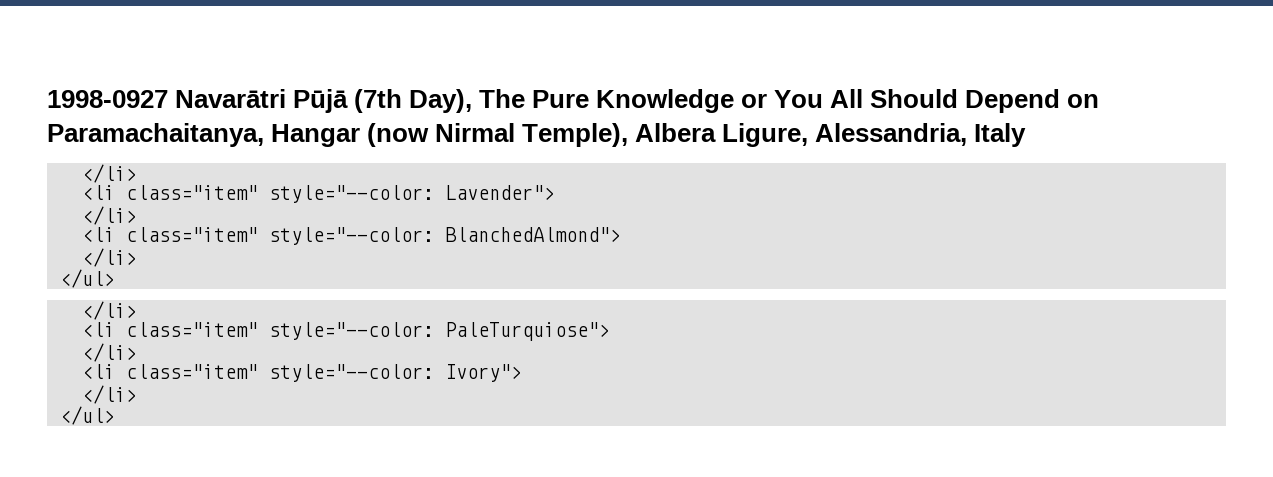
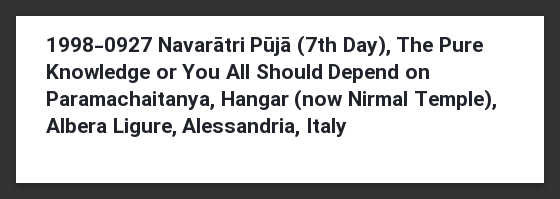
  1998-0927 Navarātri Pūjā (7th Day), The Pure Knowledge or You All Should Depend on Paramachaitanya, Hangar (now Nirmal Temple), Albera Ligure, Alessandria, Italy
- </li>
- <li class="item" style="--color: Lavender">
- </li>
- <li class="item" style="--color: BlanchedAlmond">
- </li>
- </ul>
- </li>
- <li class="item" style="--color: PaleTurquiose">
- </li>
- <li class="item" style="--color: Ivory">
- </li>
- </ul>

